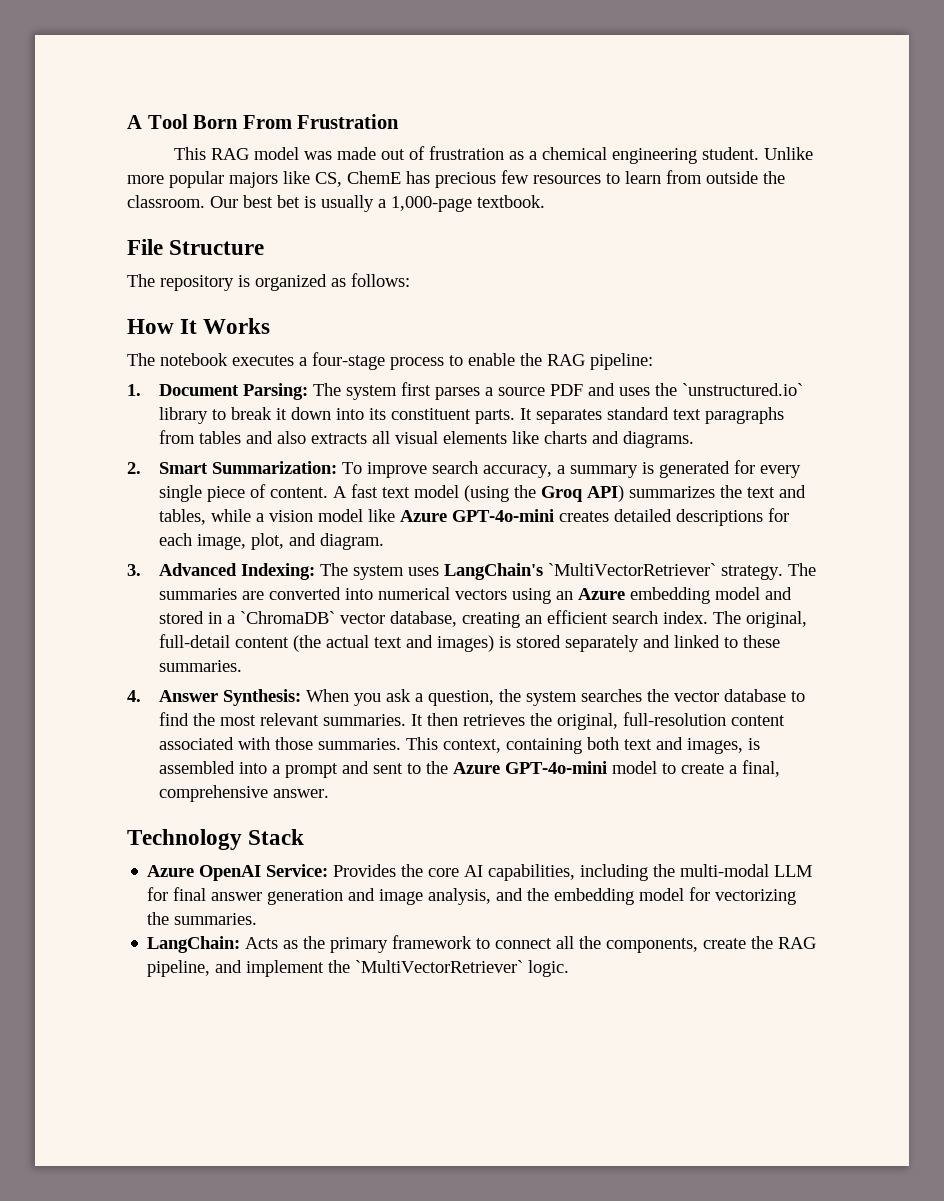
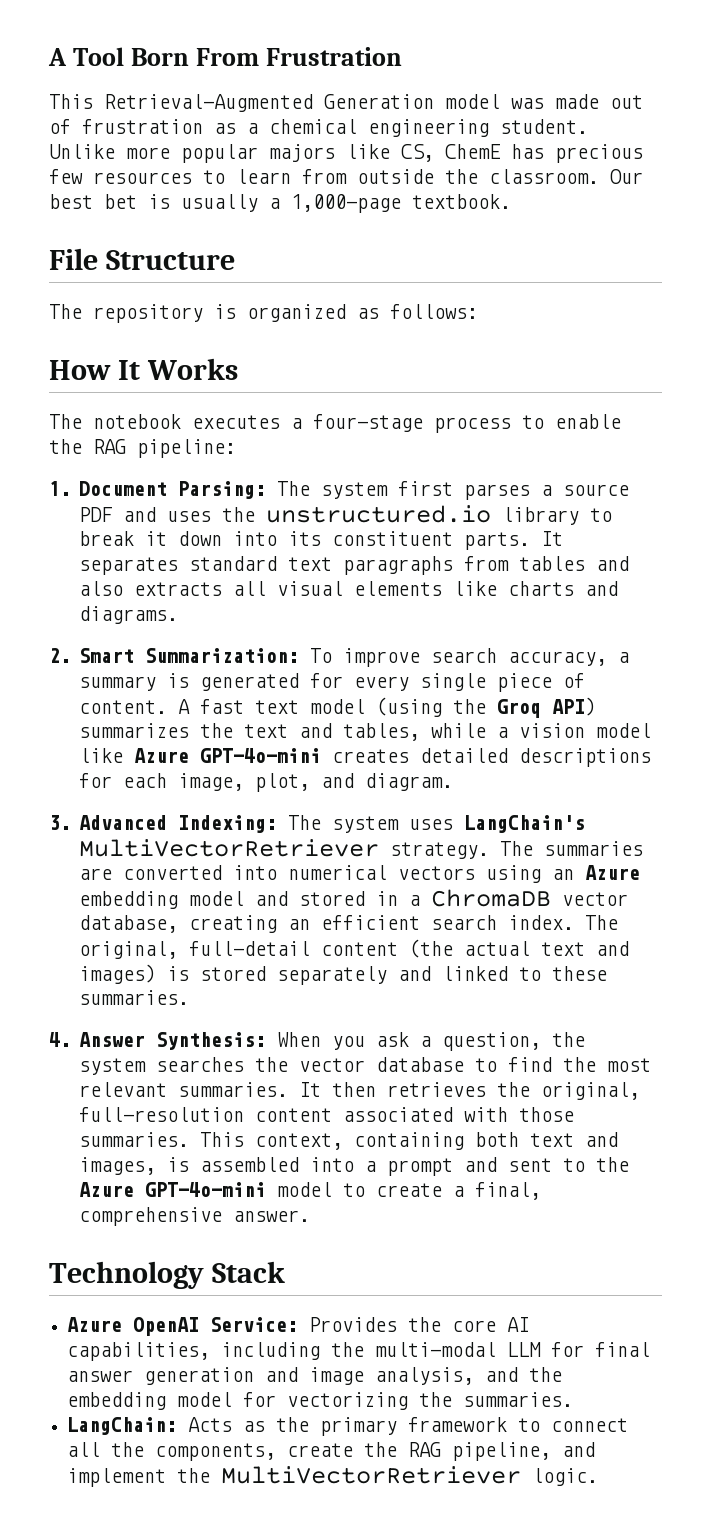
- This RAG model was made out of frustration as a chemical engineering student.
+ This Retrieval-Augmented Generation model was made out of frustration as a chemical engineering student.
- 1. Document Parsing: The system first parses a source PDF and uses the `unstructured.io` library to break it down into its constituent parts.
+ 1. Document Parsing: The system first parses a source PDF and uses the unstructured.io library to break it down into its constituent parts.
- 3. Advanced Indexing: The system uses LangChain's `MultiVectorRetriever` strategy.
+ 3. Advanced Indexing: The system uses LangChain's MultiVectorRetriever strategy.
- The summaries are converted into numerical vectors using an Azure embedding model and stored in a `ChromaDB` vector database, creating an efficient search index.
+ The summaries are converted into numerical vectors using an Azure embedding model and stored in a ChromaDB vector database, creating an efficient search index.
- LangChain: Acts as the primary framework to connect all the components, create the RAG pipeline, and implement the `MultiVectorRetriever` logic.
+ LangChain: Acts as the primary framework to connect all the components, create the RAG pipeline, and implement the MultiVectorRetriever logic.

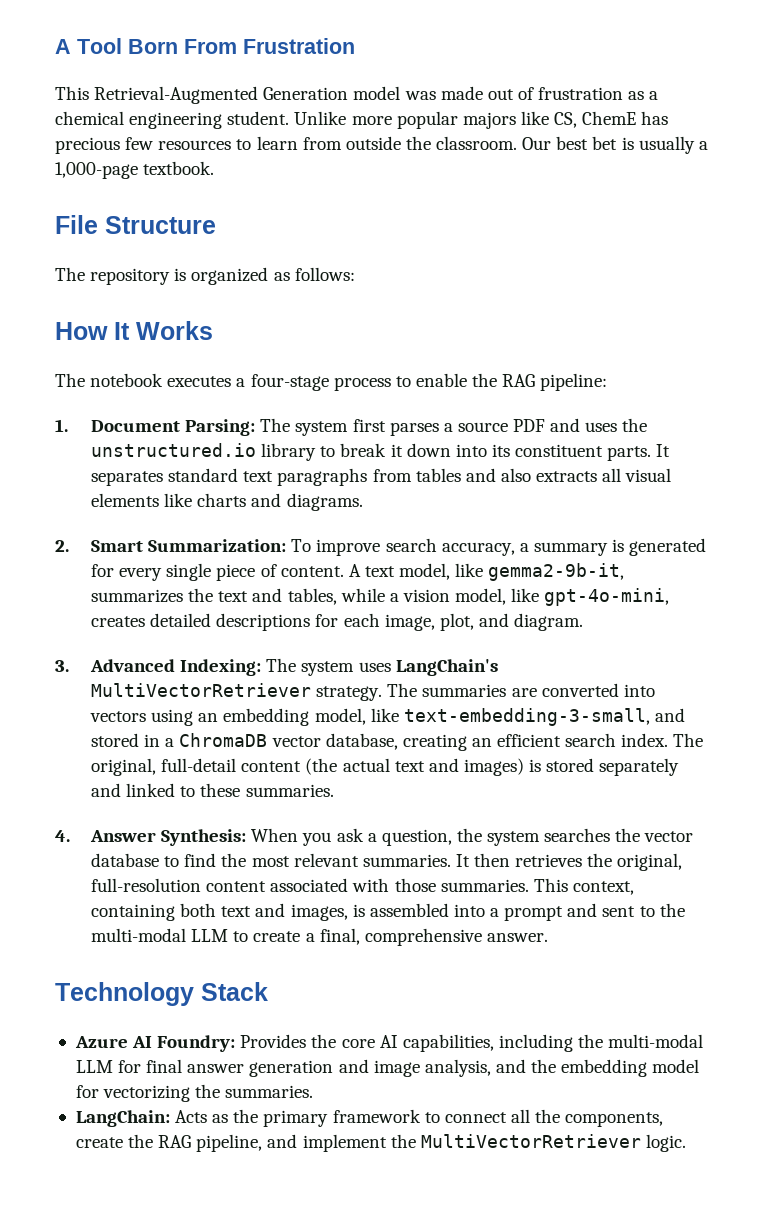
- A fast text model (using the Groq API) summarizes the text and tables, while a vision model like Azure GPT-4o-mini creates detailed descriptions for each image, plot, and diagram.
+ A text model, like gemma2-9b-it, summarizes the text and tables, while a vision model, like gpt-4o-mini, creates detailed descriptions for each image, plot, and diagram.
- The summaries are converted into numerical vectors using an Azure embedding model and stored in a ChromaDB vector database, creating an efficient search index.
+ The summaries are converted into vectors using an embedding model, like text-embedding-3-small, and stored in a ChromaDB vector database, creating an efficient search index.
- This context, containing both text and images, is assembled into a prompt and sent to the Azure GPT-4o-mini model to create a final, comprehensive answer.
+ This context, containing both text and images, is assembled into a prompt and sent to the multi-modal LLM to create a final, comprehensive answer.
- Azure OpenAI Service: Provides the core AI capabilities, including the multi-modal LLM for final answer generation and image analysis, and the embedding model for vectorizing the summaries.
+ Azure AI Foundry: Provides the core AI capabilities, including the multi-modal LLM for final answer generation and image analysis, and the embedding model for vectorizing the summaries.

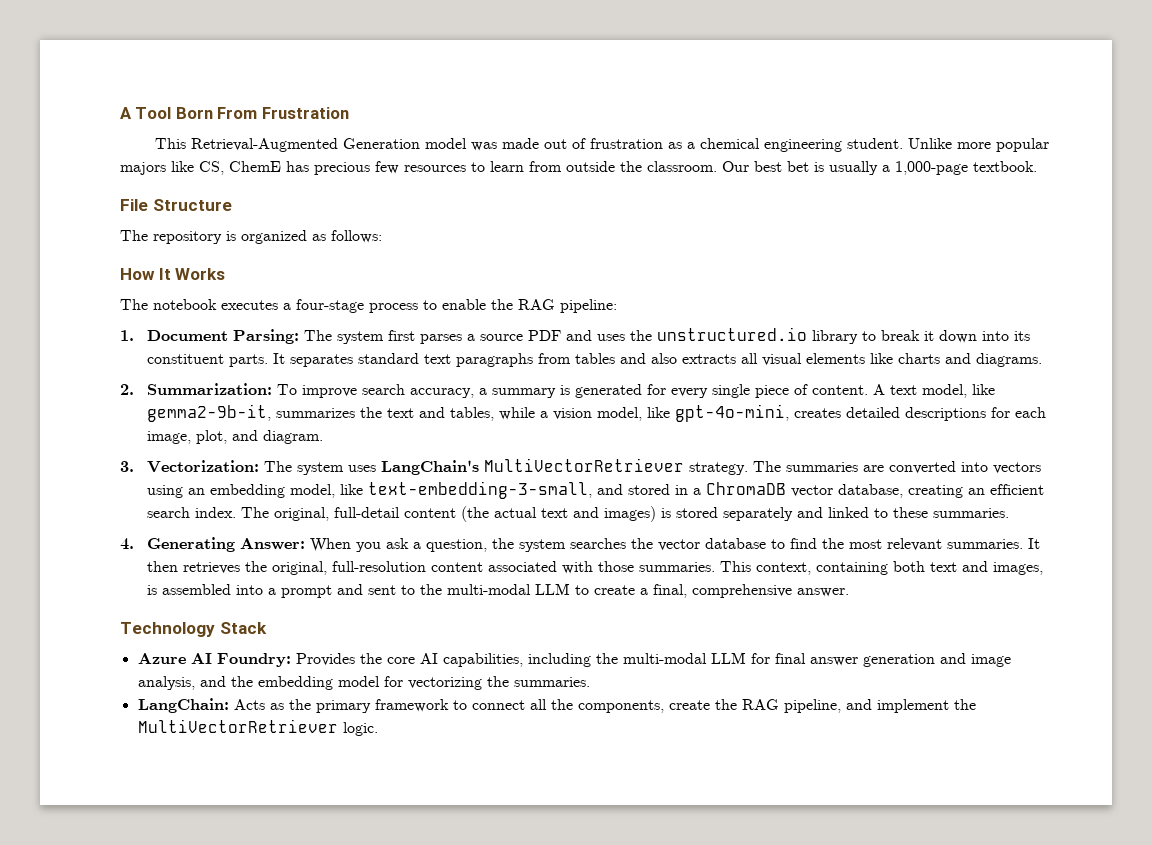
- 2. Smart Summarization: To improve search accuracy, a summary is generated for every single piece of content.
+ 2. Summarization: To improve search accuracy, a summary is generated for every single piece of content.
- 3. Advanced Indexing: The system uses LangChain's MultiVectorRetriever strategy.
+ 3. Vectorization: The system uses LangChain's MultiVectorRetriever strategy.
- 4. Answer Synthesis: When you ask a question, the system searches the vector database to find the most relevant summaries.
+ 4. Generating Answer: When you ask a question, the system searches the vector database to find the most relevant summaries.

